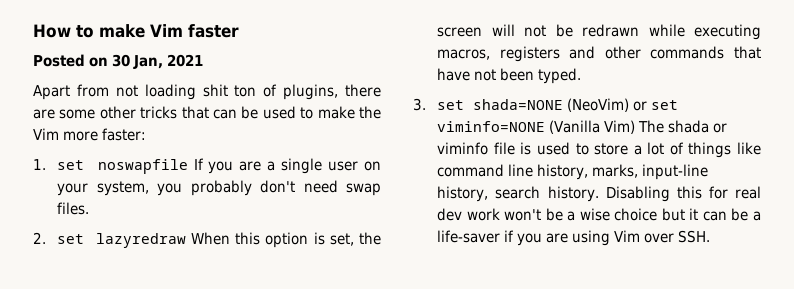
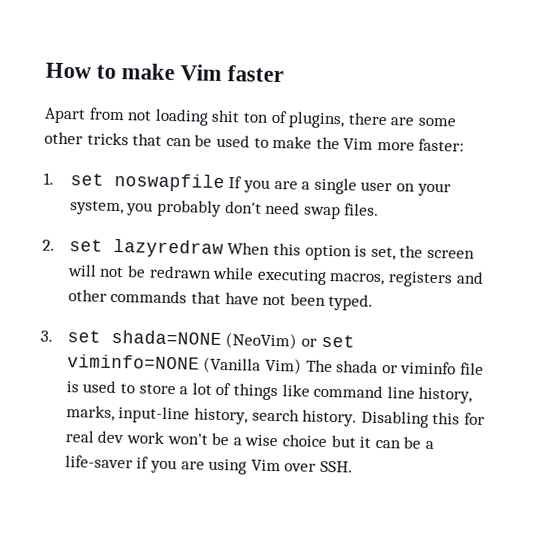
- Posted on 30 Jan, 2021

